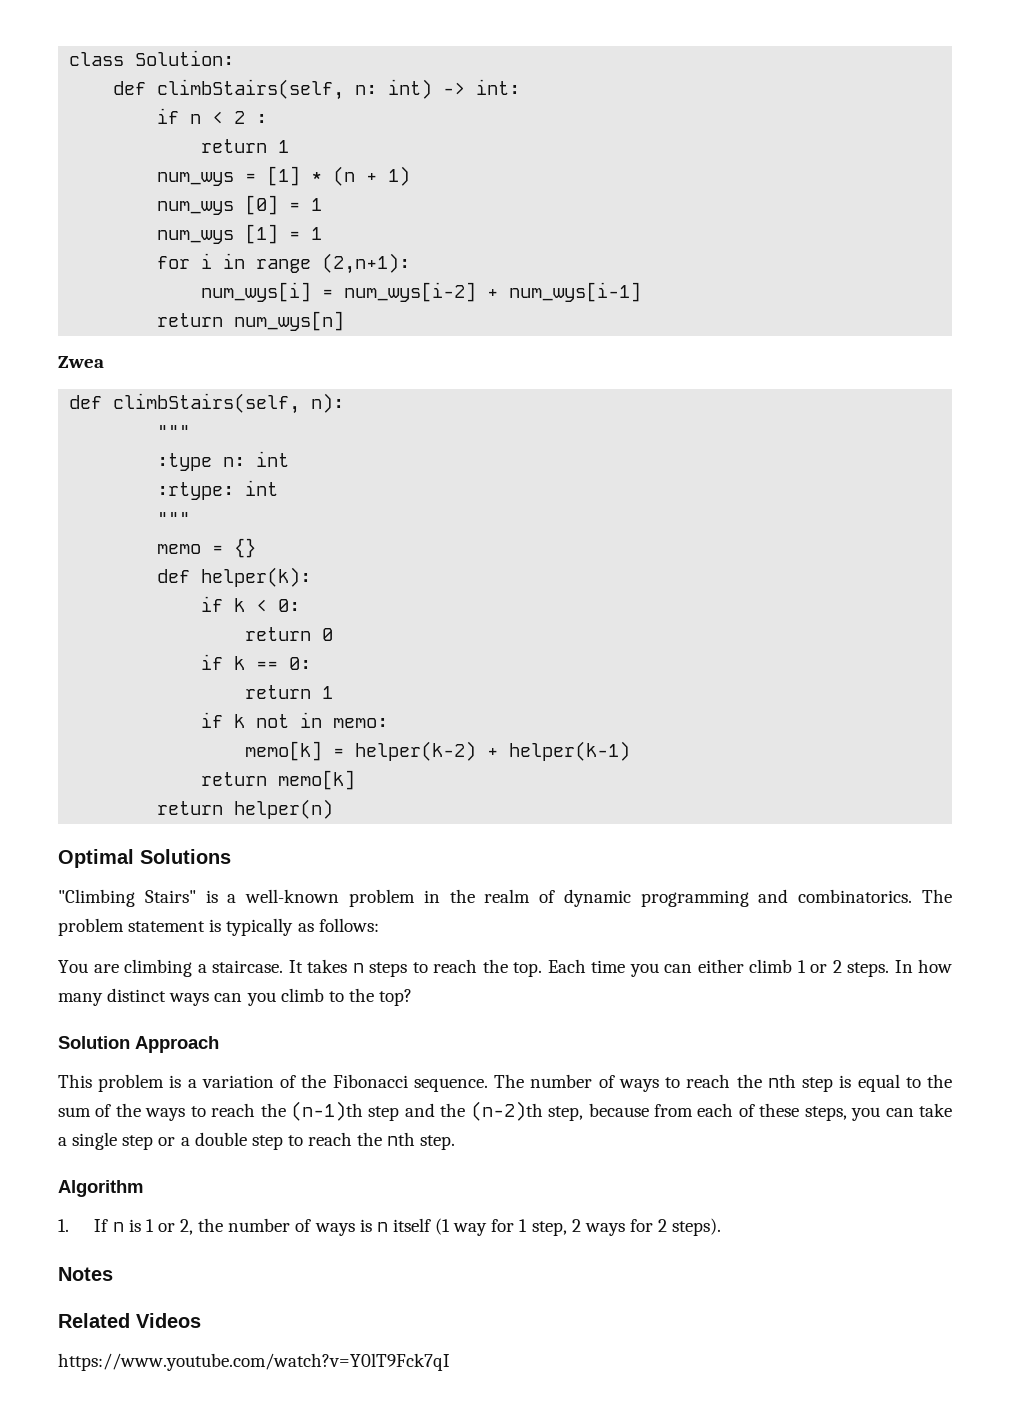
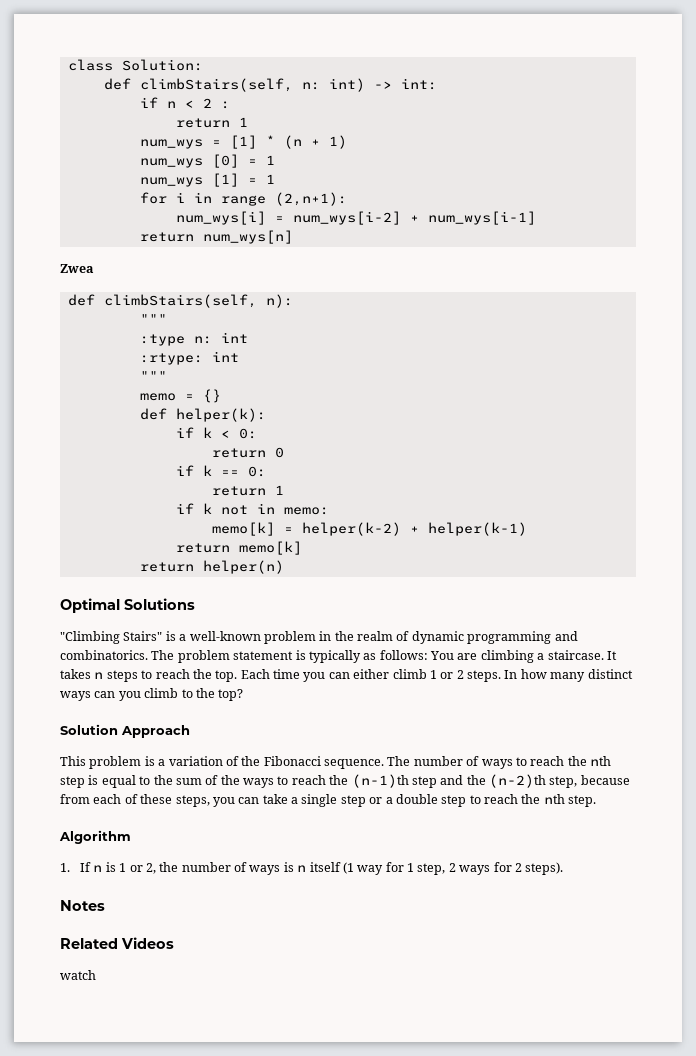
- The problem statement is typically as follows:
- You are climbing a staircase.
+ The problem statement is typically as follows: You are climbing a staircase.
- https://www.youtube.com/watch?v=Y0lT9Fck7qI
+ watch

